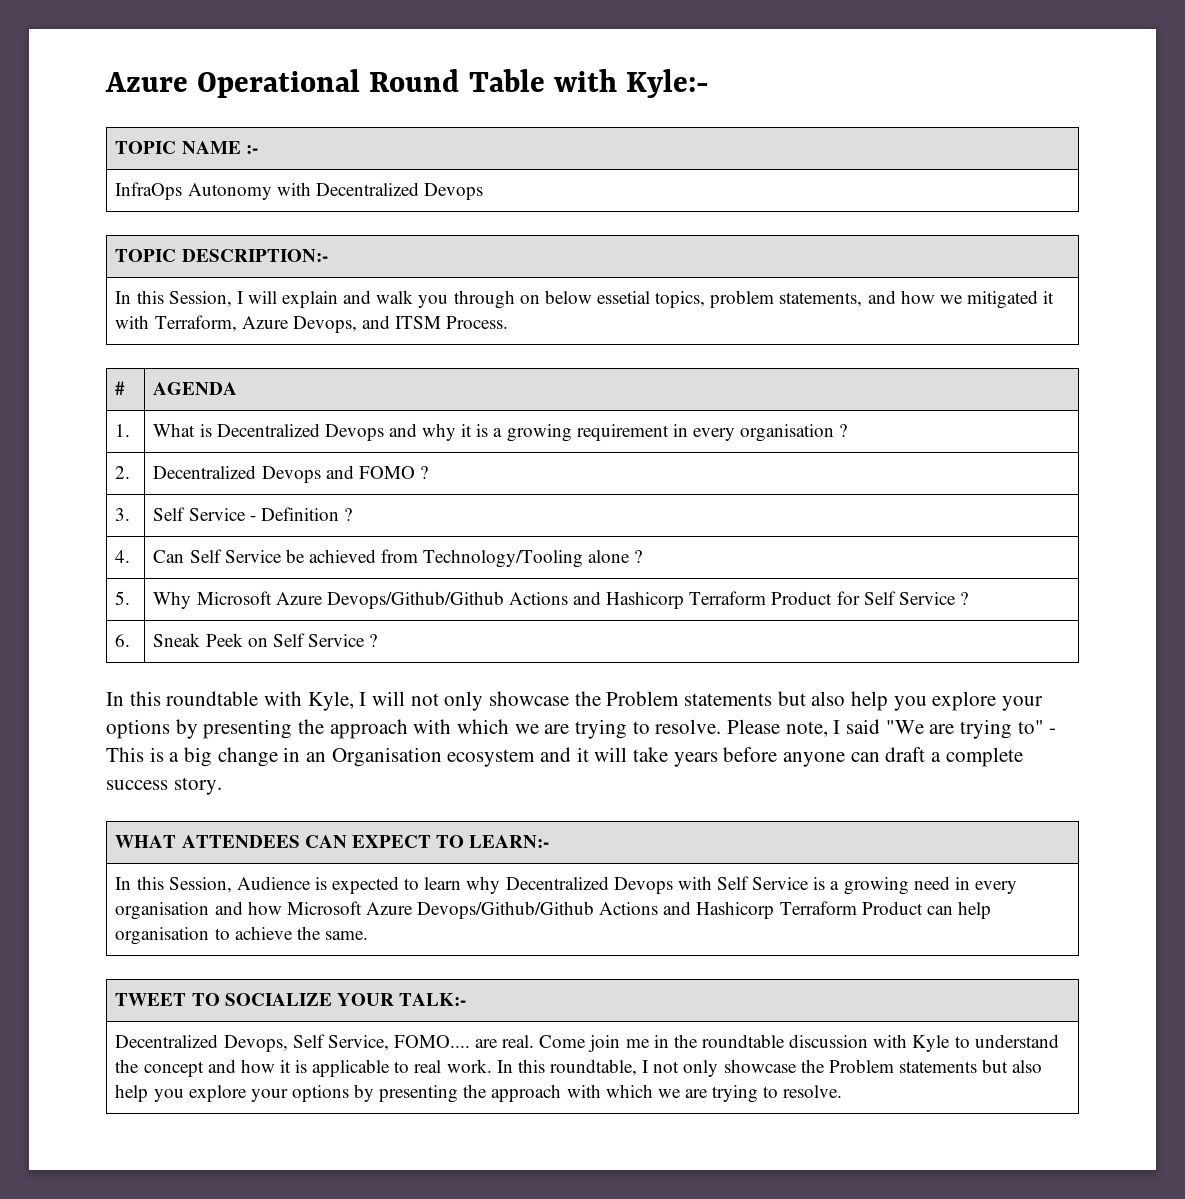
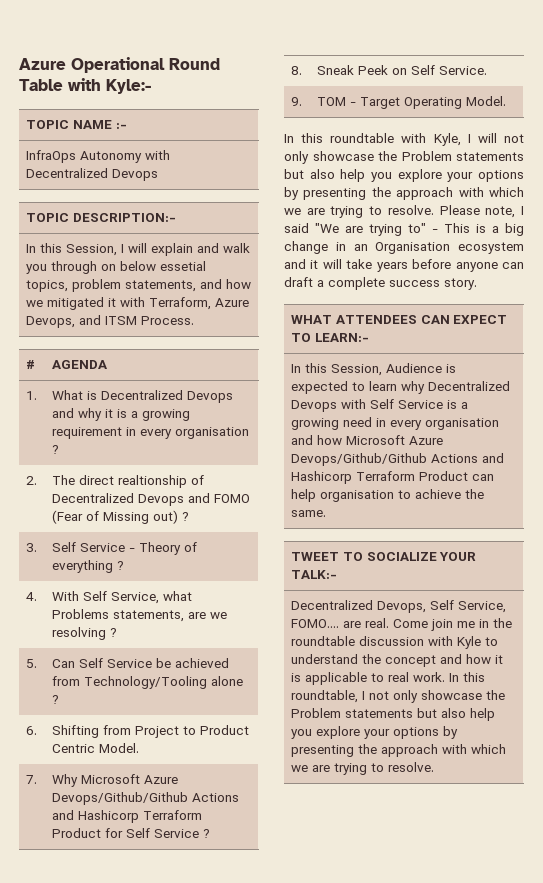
- 2. | Decentralized Devops and FOMO ?
+ 2. | The direct realtionship of Decentralized Devops and FOMO (Fear of Missing out) ?
- 3. | Self Service - Definition ?
+ 3. | Self Service - Theory of everything ?
- 4. | Can Self Service be achieved from Technology/Tooling alone ?
+ 4. | With Self Service, what Problems statements, are we resolving ?
+ 5. | Can Self Service be achieved from Technology/Tooling alone ?
- 5. | Why Microsoft Azure Devops/Github/Github Actions and Hashicorp Terraform Product for Self Service ?
+ 6. | Shifting from Project to Product Centric Model.
+ 7. | Why Microsoft Azure Devops/Github/Github Actions and Hashicorp Terraform Product for Self Service ?
- 6. | Sneak Peek on Self Service ?
+ 8. | Sneak Peek on Self Service.
+ 9. | TOM - Target Operating Model.

